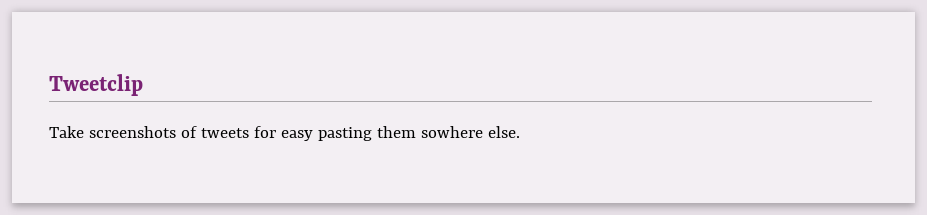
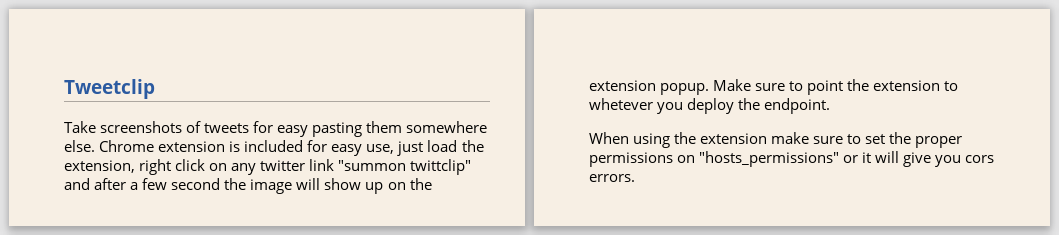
- Take screenshots of tweets for easy pasting them sowhere else.
+ Take screenshots of tweets for easy pasting them somewhere else. Chrome extension is included for easy use, just load the extension, right click on any twitter link "summon twittclip" and after a few second the image will show up on the extension popup. Make sure to point the extension to whetever you deploy the endpoint.
+ When using the extension make sure to set the proper permissions on "hosts_permissions" or it will give you cors errors.

